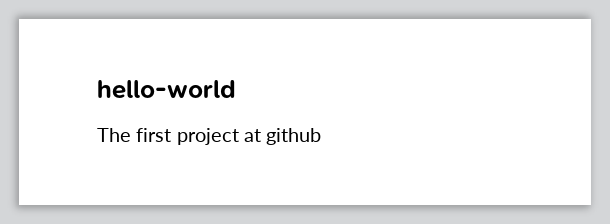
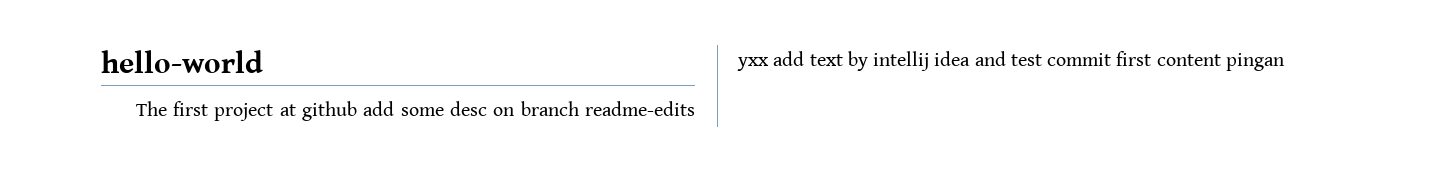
- The first project at github
+ The first project at github add some desc on branch readme-edits yxx add text by intellij idea and test commit first content pingan

